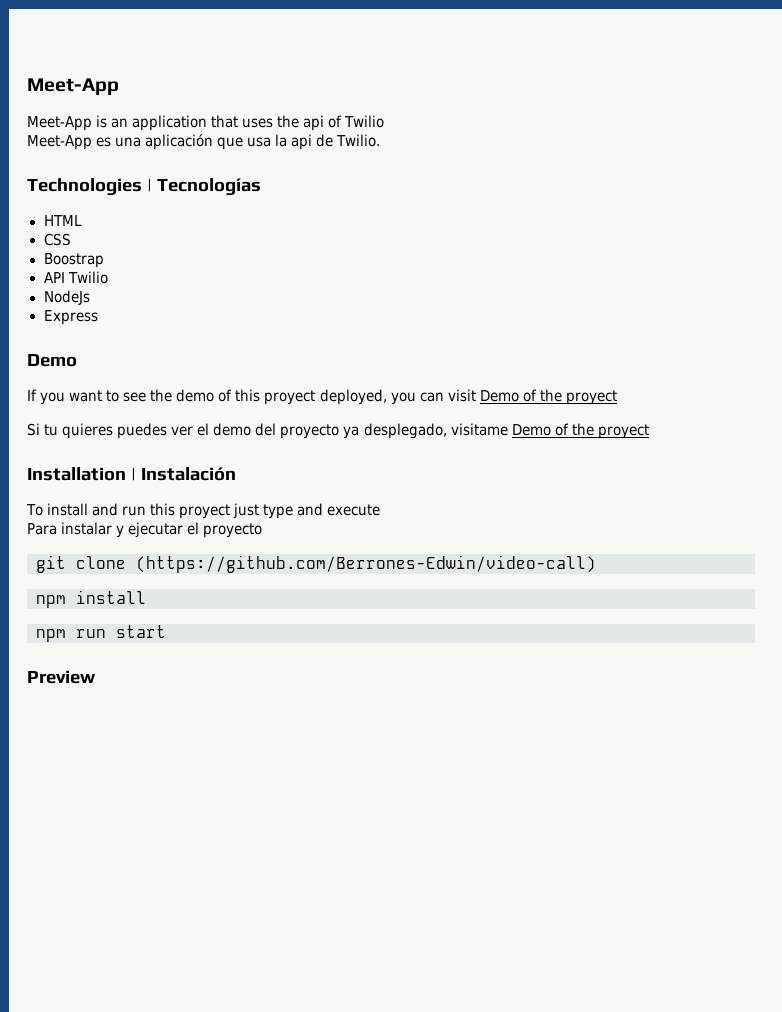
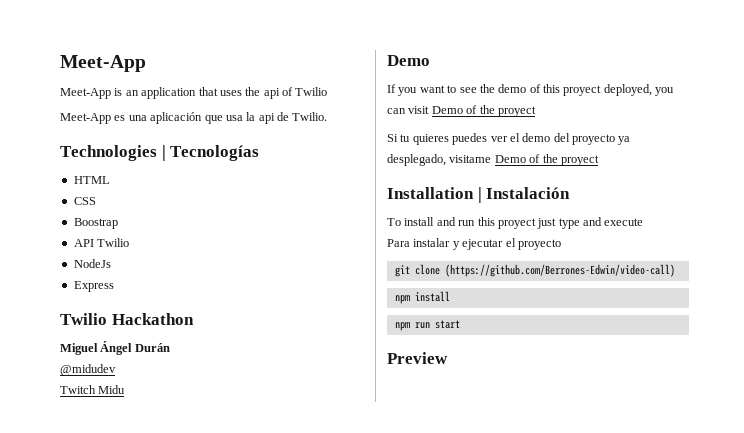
+ Twilio Hackathon
+ Miguel Ángel Durán
+ @midudev
+ Twitch Midu

